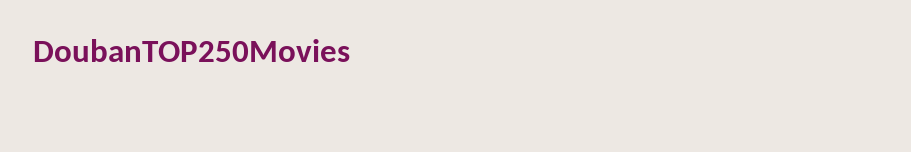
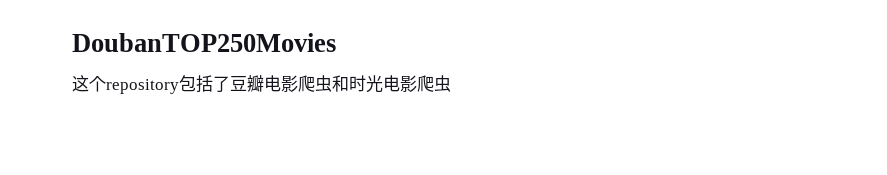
+ 这个repository包括了豆瓣电影爬虫和时光电影爬虫

